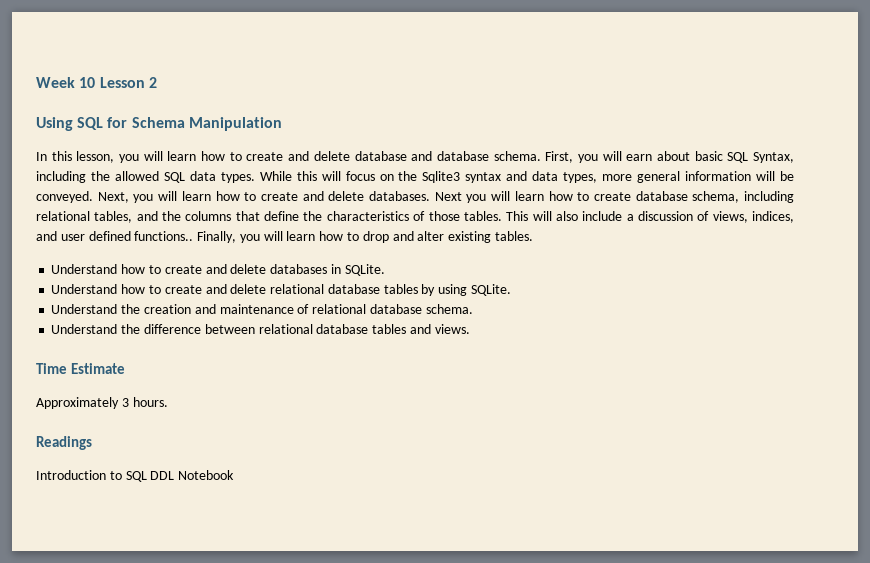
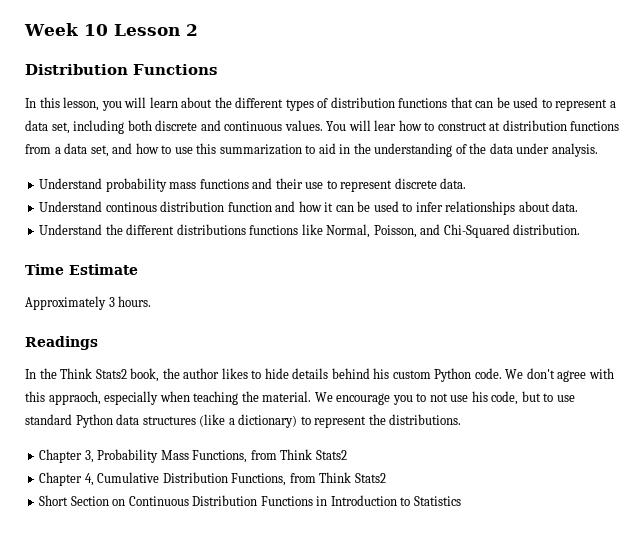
  Week 10 Lesson 2
- Using SQL for Schema Manipulation
+ Distribution Functions
- In this lesson, you will learn how to create and delete database and database schema. First, you will earn about basic SQL Syntax, including the allowed SQL data types. While this will focus on the Sqlite3 syntax and data types, more general information will be conveyed. Next, you will learn how to create and delete databases. Next you will learn how to create database schema, including relational tables, and the columns that define the characteristics of those tables. This will also include a discussion of views, indices, and user defined functions.. Finally, you will learn how to drop and alter existing tables.
- Understand how to create and delete databases in SQLite.
- Understand how to create and delete relational database tables by using SQLite.
- Understand the creation and maintenance of relational database schema.
- Understand the difference between relational database tables and views.
+ In this lesson, you will learn about the different types of distribution functions that can be used to represent a data set, including both discrete and continuous values. You will lear how to construct at distribution functions from a data set, and how to use this summarization to aid in the understanding of the data under analysis.
+ Understand probability mass functions and their use to represent discrete data.
+ Understand continous distribution function and how it can be used to infer relationships about data.
+ Understand the different distributions functions like Normal, Poisson, and Chi-Squared distribution.
- Introduction to SQL DDL Notebook
+ In the Think Stats2 book, the author likes to hide details behind his custom Python code. We don't agree with this appraoch, especially when teaching the material. We encourage you to not use his code, but to use standard Python data structures (like a dictionary) to represent the distributions.
+ Chapter 3, Probability Mass Functions, from Think Stats2
+ Chapter 4, Cumulative Distribution Functions, from Think Stats2
+ Short Section on Continuous Distribution Functions in Introduction to Statistics

